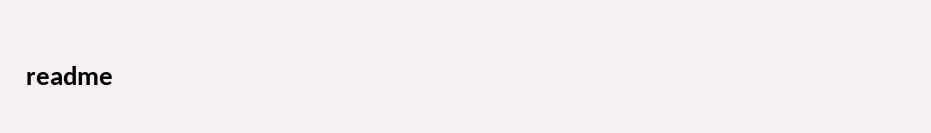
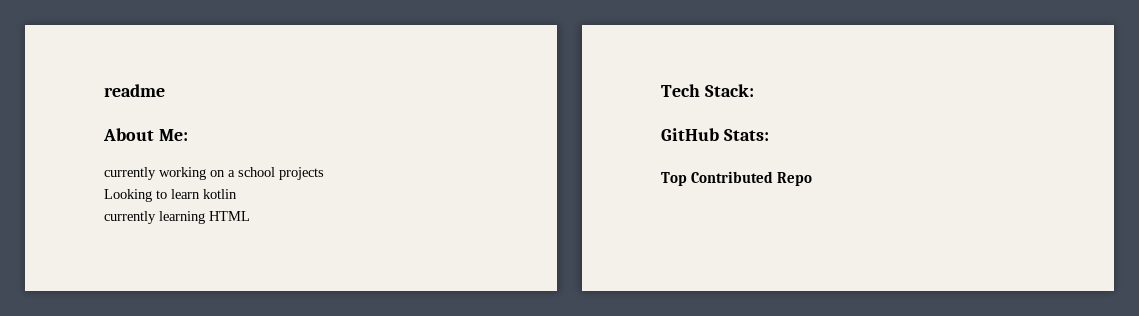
+ About Me:
+ currently working on a school projects
+ Looking to learn kotlin
+ currently learning HTML
+ Tech Stack:
+ GitHub Stats:
+ Top Contributed Repo

